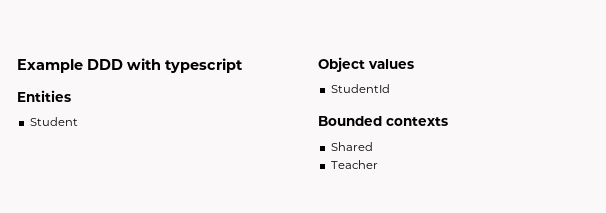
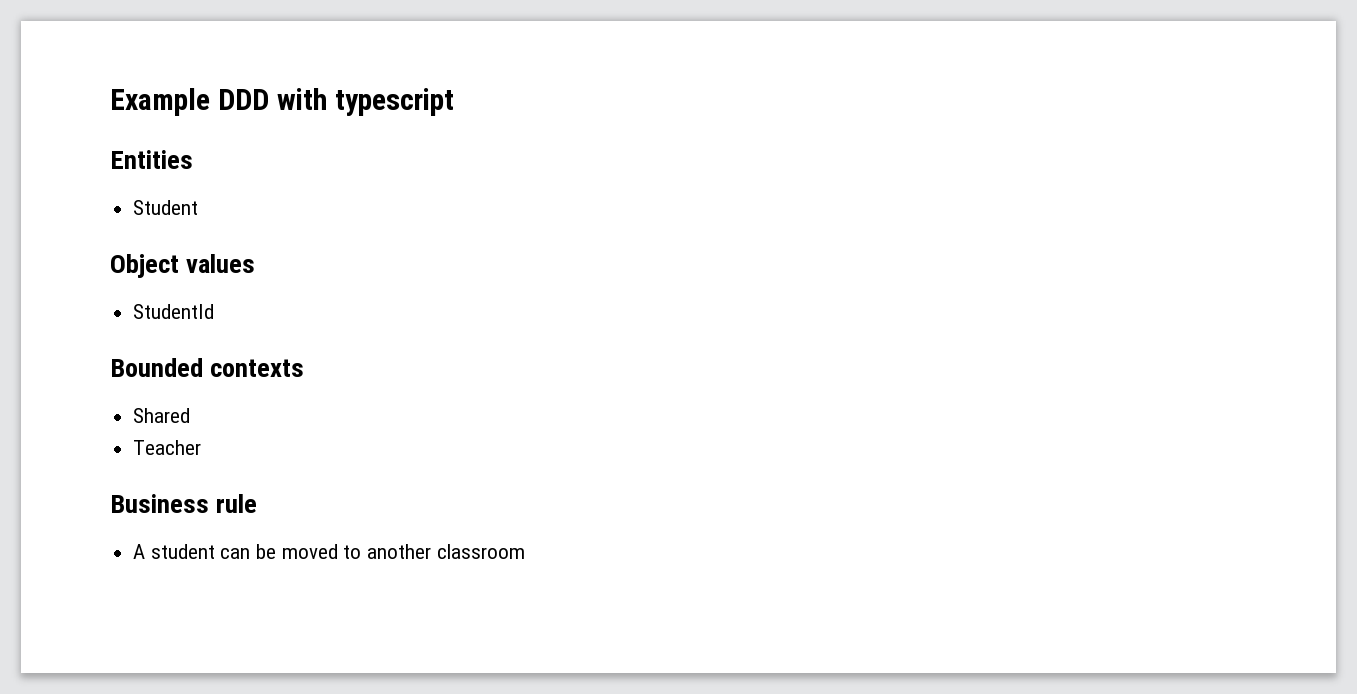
+ Business rule
+ A student can be moved to another classroom

